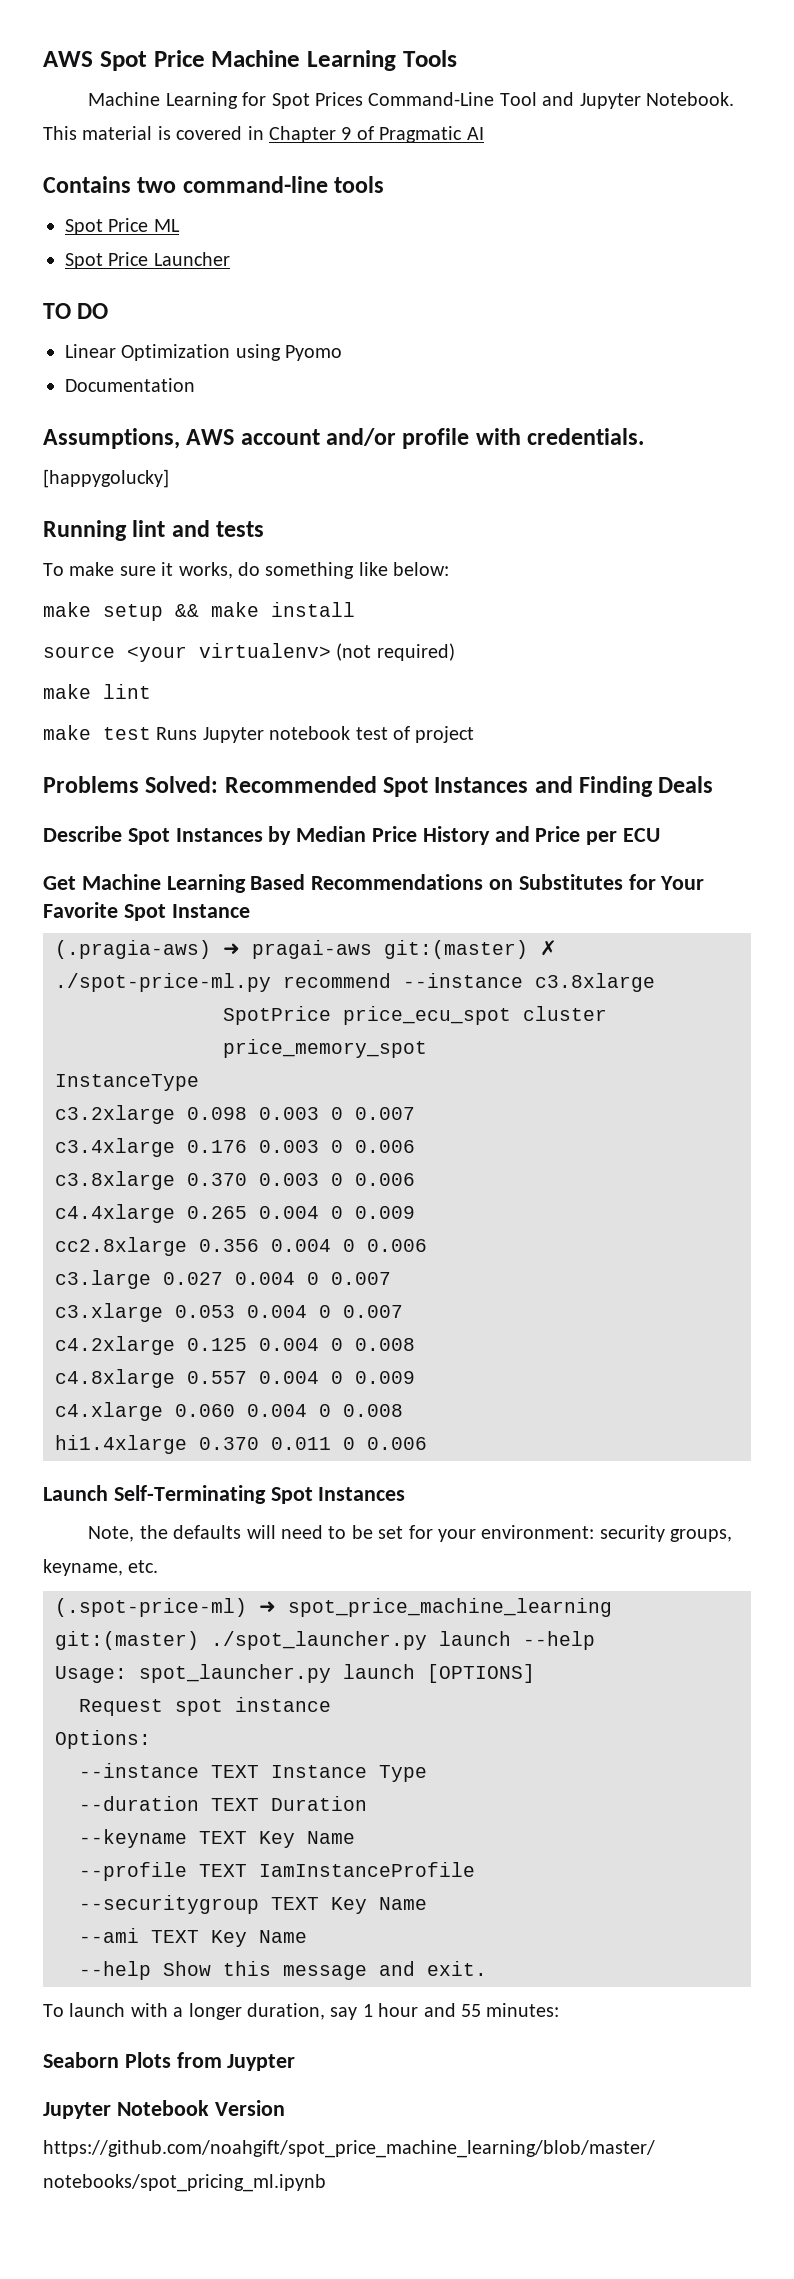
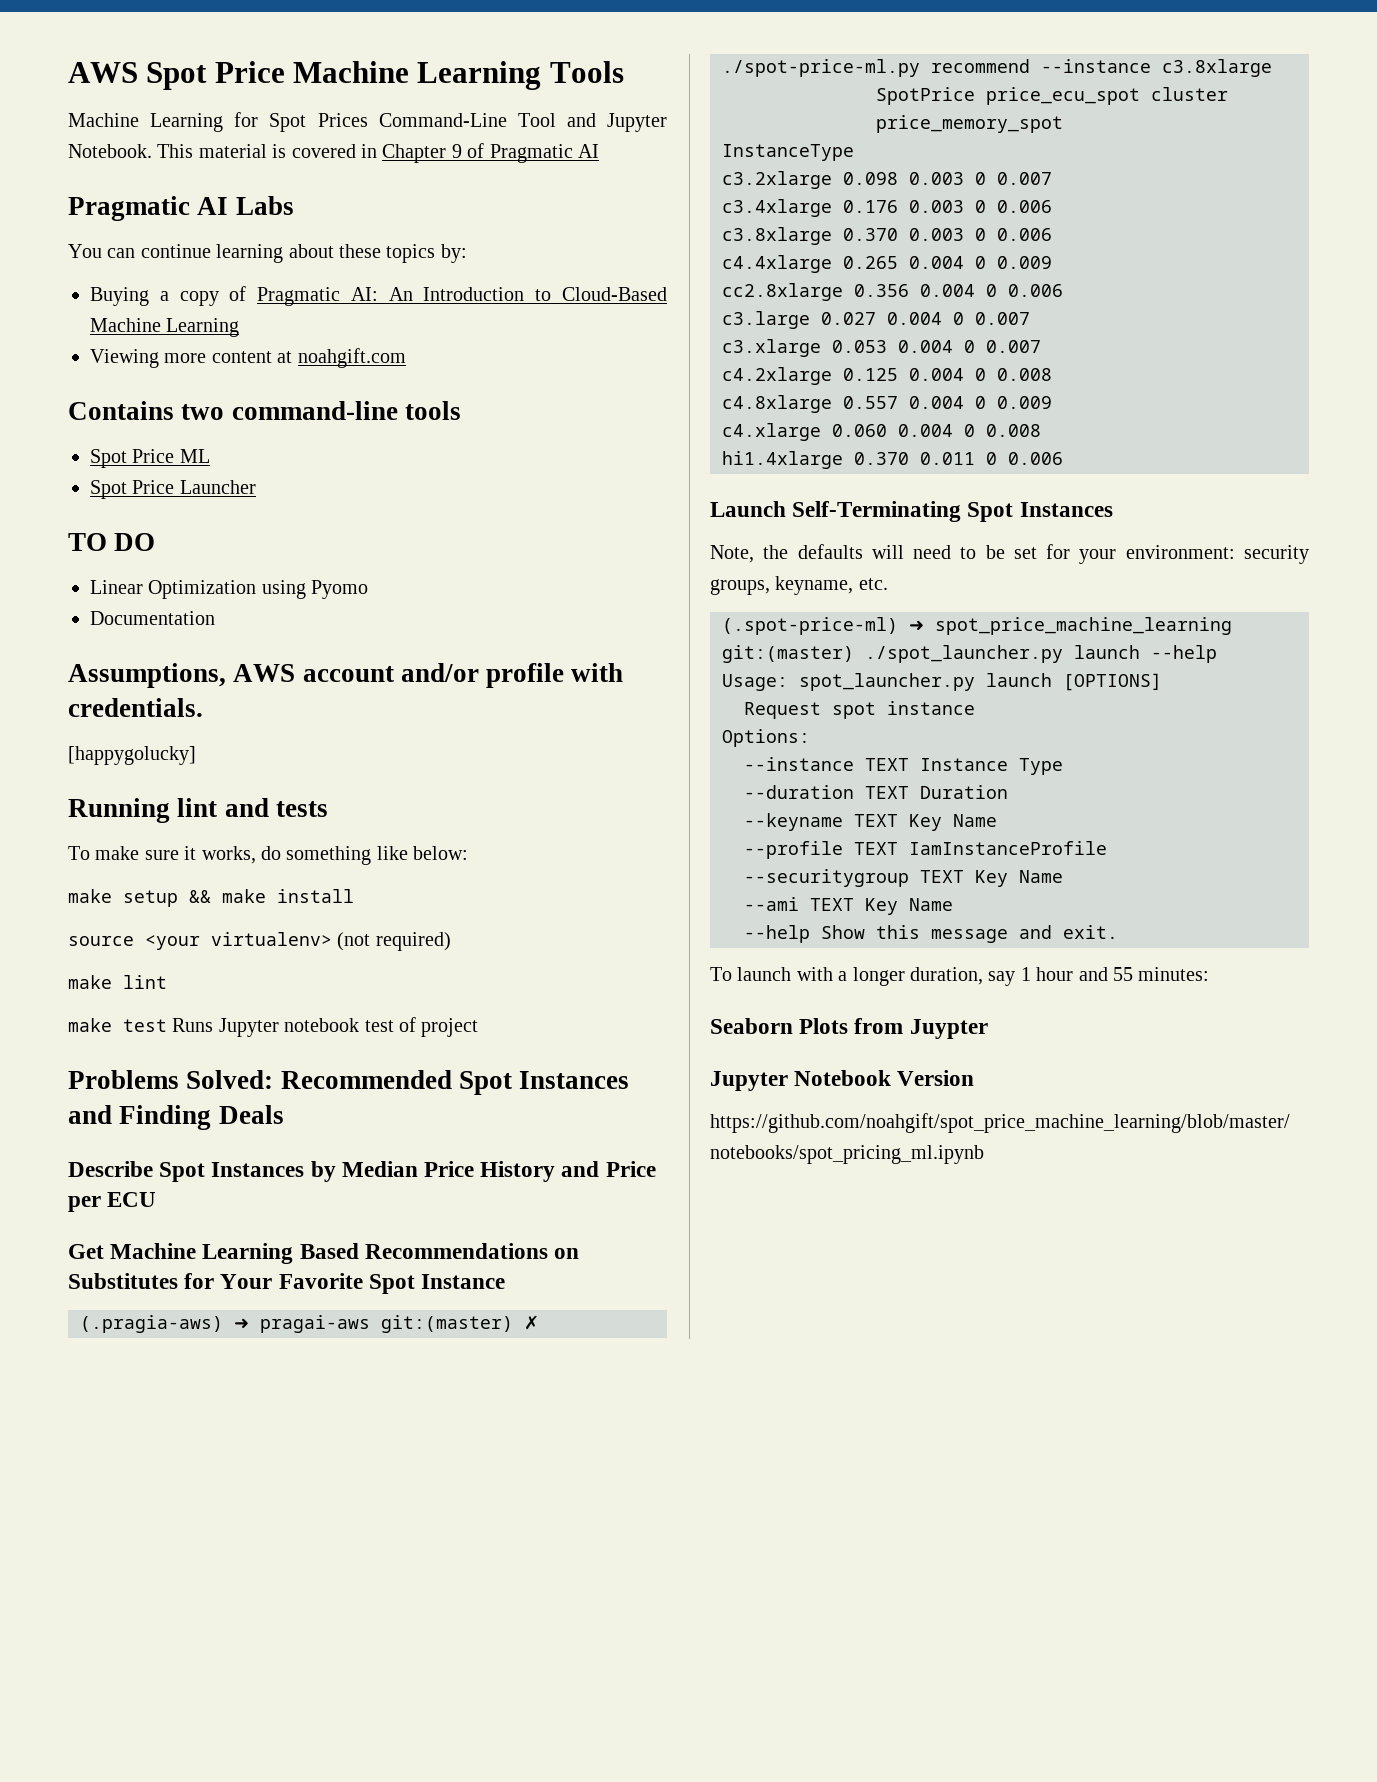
+ Pragmatic AI Labs
+ You can continue learning about these topics by:
+ Buying a copy of Pragmatic AI: An Introduction to Cloud-Based Machine Learning
+ Viewing more content at noahgift.com

